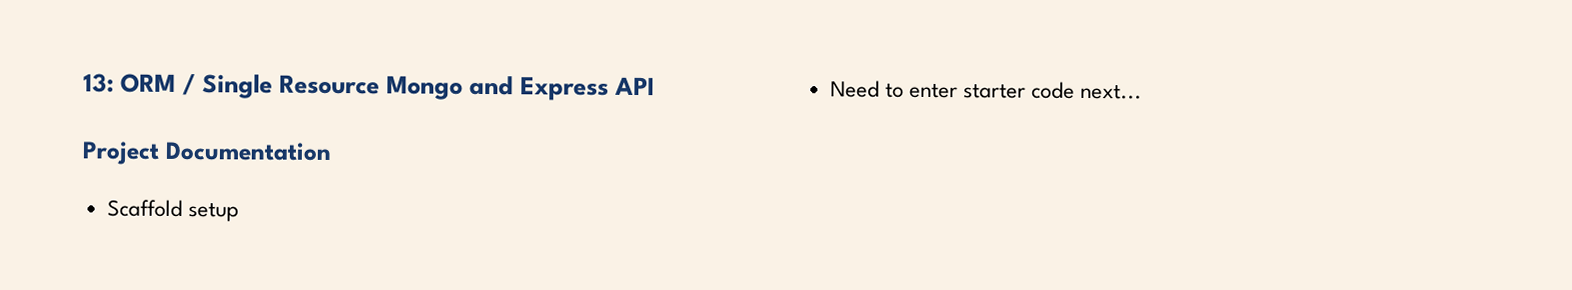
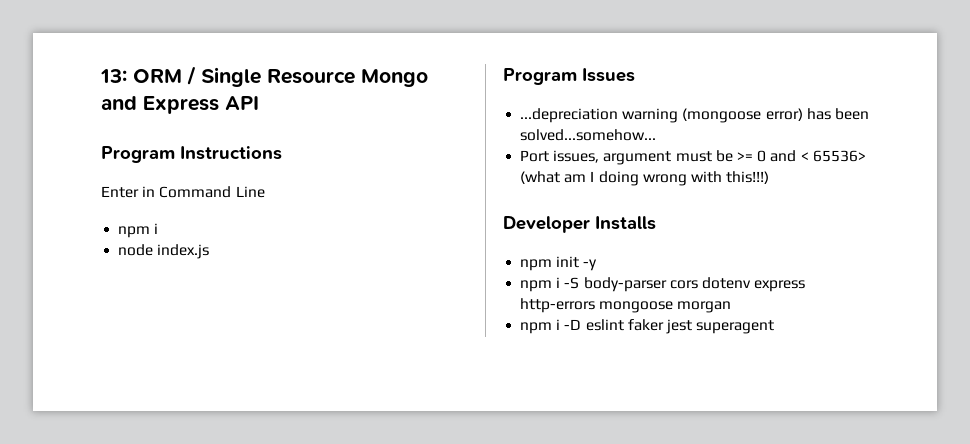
- Project Documentation
- Scaffold setup
- Need to enter starter code next...
+ Program Instructions
+ Enter in Command Line
+ npm i
+ node index.js
+ Program Issues
+ ...depreciation warning (mongoose error) has been solved...somehow...
+ Port issues, argument must be >= 0 and < 65536> (what am I doing wrong with this!!!)
+ Developer Installs
+ npm init -y
+ npm i -S body-parser cors dotenv express http-errors mongoose morgan
+ npm i -D eslint faker jest superagent

